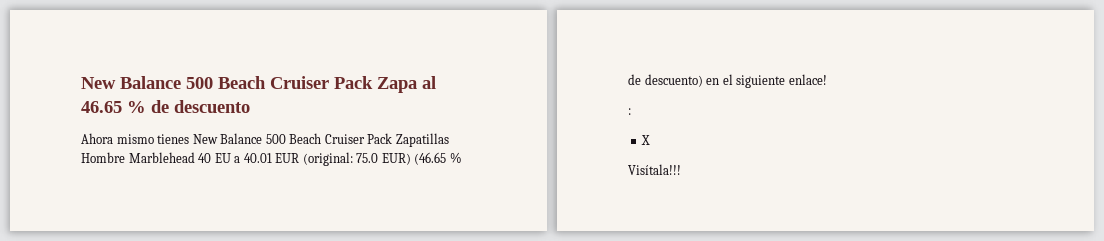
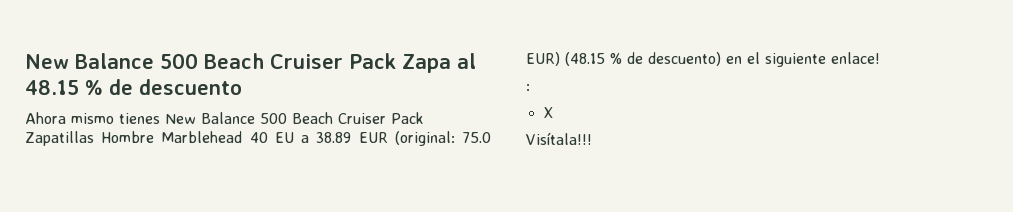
- New Balance 500 Beach Cruiser Pack Zapa al 46.65 % de descuento
+ New Balance 500 Beach Cruiser Pack Zapa al 48.15 % de descuento
- Ahora mismo tienes New Balance 500 Beach Cruiser Pack Zapatillas Hombre Marblehead 40 EU a 40.01 EUR (original: 75.0 EUR) (46.65 % de descuento) en el siguiente enlace!
+ Ahora mismo tienes New Balance 500 Beach Cruiser Pack Zapatillas Hombre Marblehead 40 EU a 38.89 EUR (original: 75.0 EUR) (48.15 % de descuento) en el siguiente enlace!

